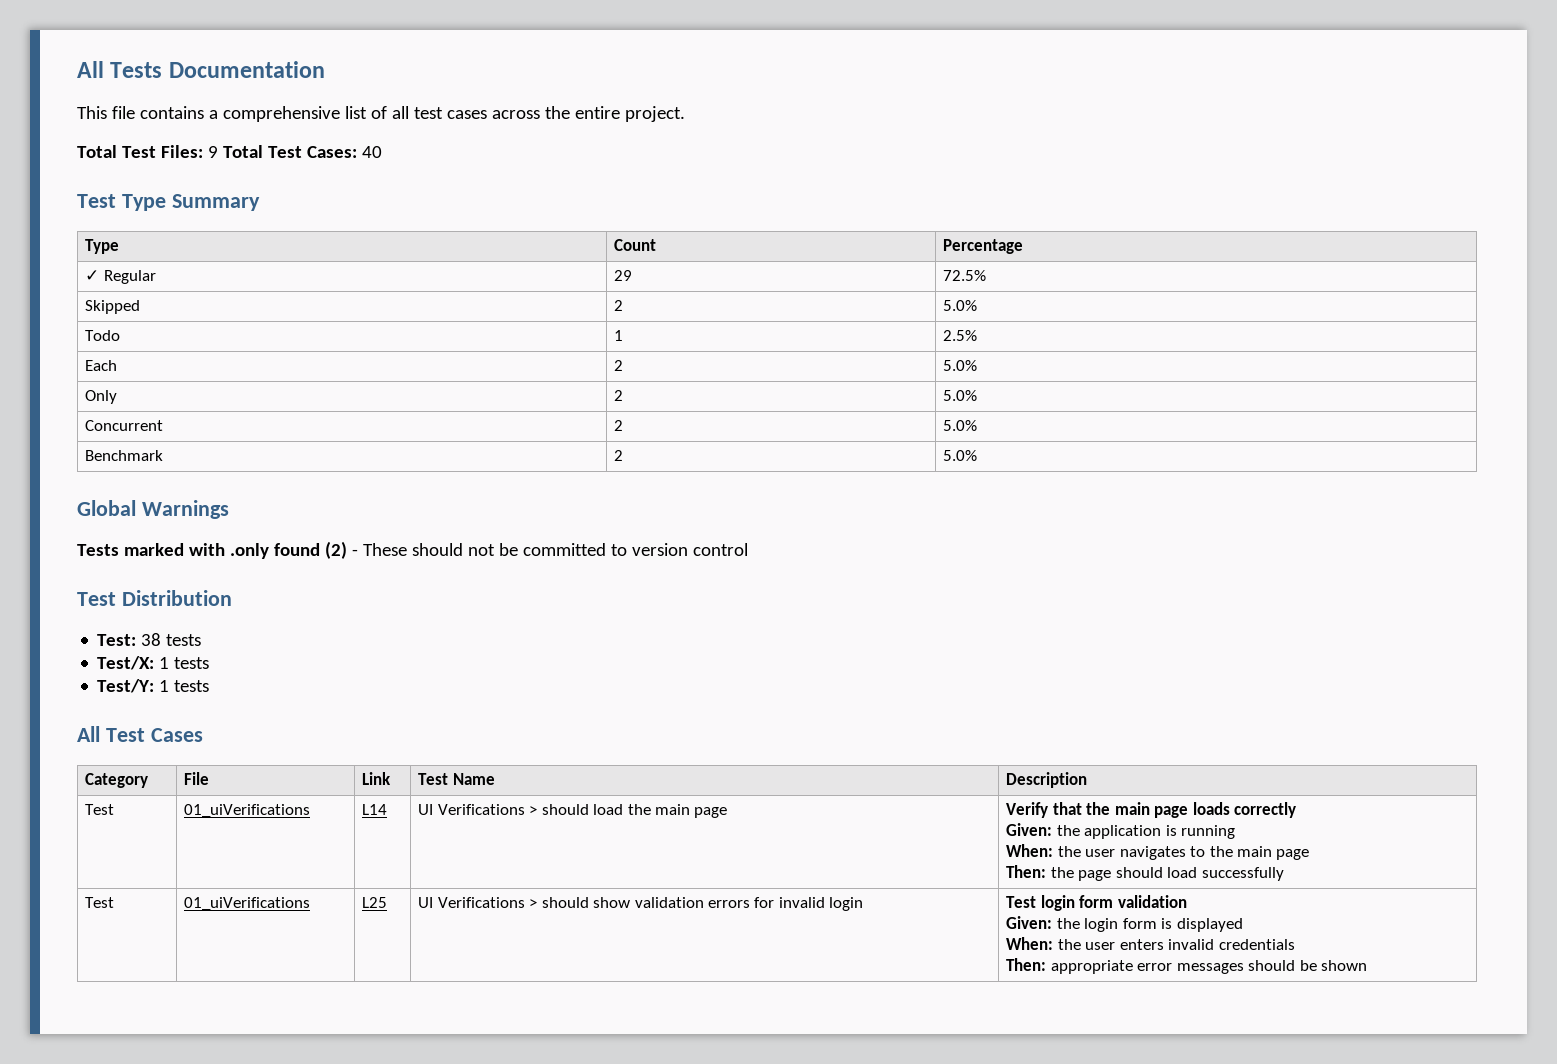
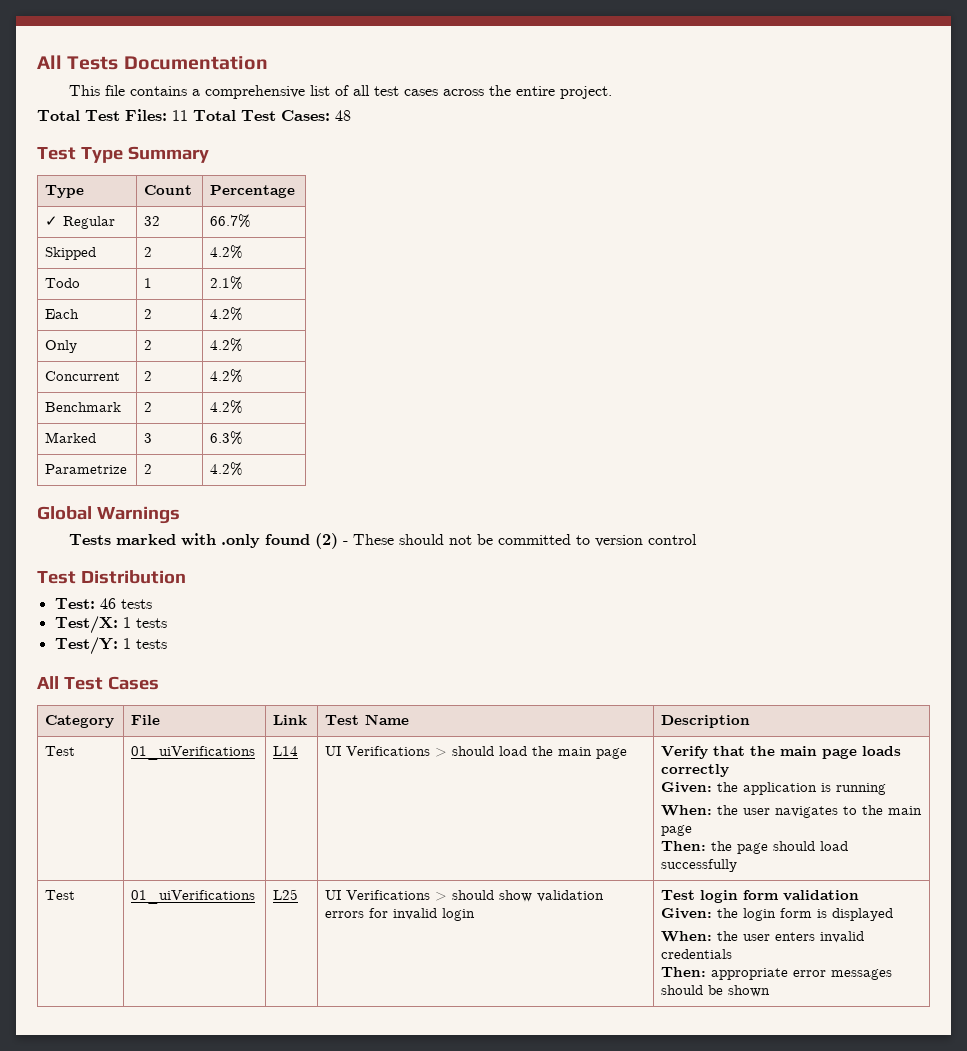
- Total Test Files: 9 Total Test Cases: 40
+ Total Test Files: 11 Total Test Cases: 48
- ✓ Regular | 29 | 72.5%
+ ✓ Regular | 32 | 66.7%
- Skipped | 2 | 5.0%
+ Skipped | 2 | 4.2%
- Todo | 1 | 2.5%
+ Todo | 1 | 2.1%
- Each | 2 | 5.0%
+ Each | 2 | 4.2%
- Only | 2 | 5.0%
+ Only | 2 | 4.2%
- Concurrent | 2 | 5.0%
+ Concurrent | 2 | 4.2%
- Benchmark | 2 | 5.0%
+ Benchmark | 2 | 4.2%
+ Marked | 3 | 6.3%
+ Parametrize | 2 | 4.2%
- Test: 38 tests
+ Test: 46 tests

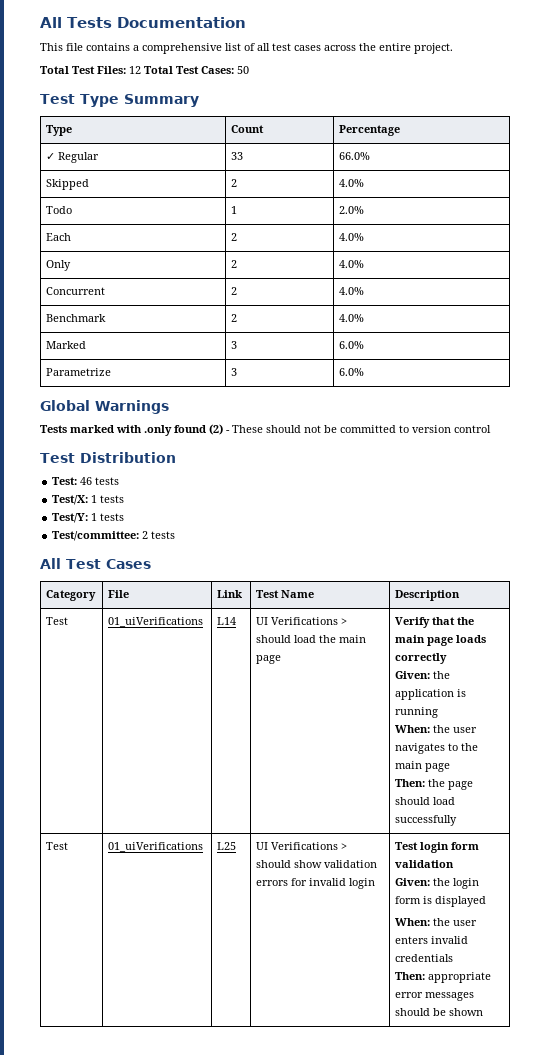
- Total Test Files: 11 Total Test Cases: 48
+ Total Test Files: 12 Total Test Cases: 50
- ✓ Regular | 32 | 66.7%
+ ✓ Regular | 33 | 66.0%
- Skipped | 2 | 4.2%
+ Skipped | 2 | 4.0%
- Todo | 1 | 2.1%
+ Todo | 1 | 2.0%
- Each | 2 | 4.2%
+ Each | 2 | 4.0%
- Only | 2 | 4.2%
+ Only | 2 | 4.0%
- Concurrent | 2 | 4.2%
+ Concurrent | 2 | 4.0%
- Benchmark | 2 | 4.2%
+ Benchmark | 2 | 4.0%
- Marked | 3 | 6.3%
+ Marked | 3 | 6.0%
- Parametrize | 2 | 4.2%
+ Parametrize | 3 | 6.0%
+ Test/committee: 2 tests

